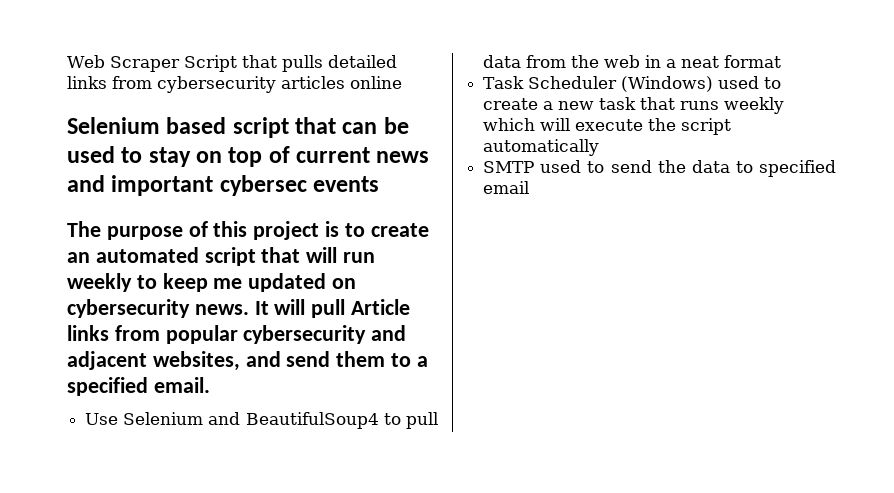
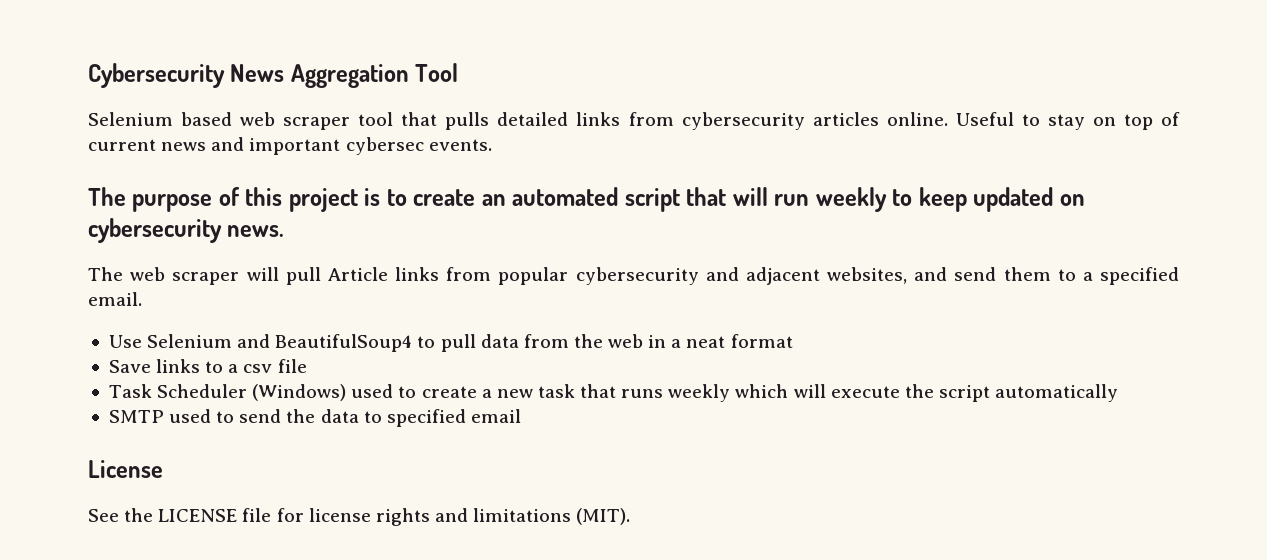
- Web Scraper Script that pulls detailed links from cybersecurity articles online
- Selenium based script that can be used to stay on top of current news and important cybersec events
+ Cybersecurity News Aggregation Tool
+ Selenium based web scraper tool that pulls detailed links from cybersecurity articles online. Useful to stay on top of current news and important cybersec events.
- The purpose of this project is to create an automated script that will run weekly to keep me updated on cybersecurity news. It will pull Article links from popular cybersecurity and adjacent websites, and send them to a specified email.
+ The purpose of this project is to create an automated script that will run weekly to keep updated on cybersecurity news.
+ The web scraper will pull Article links from popular cybersecurity and adjacent websites, and send them to a specified email.
+ Save links to a csv file
+ License
+ See the LICENSE file for license rights and limitations (MIT).

